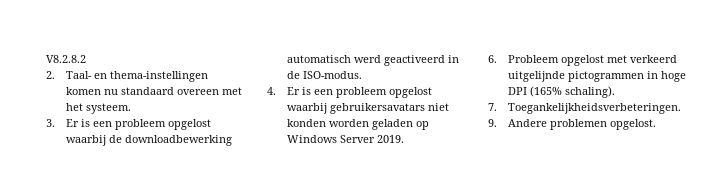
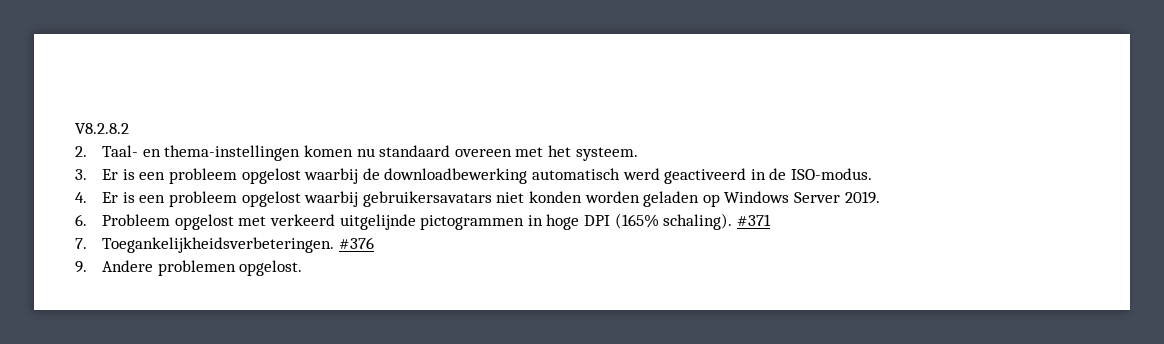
+ #371
+ #376

